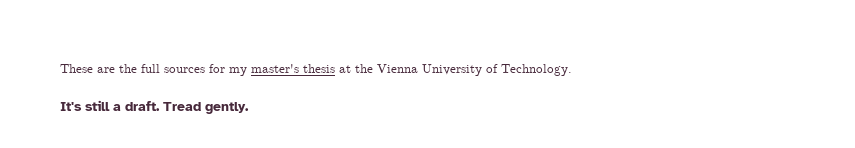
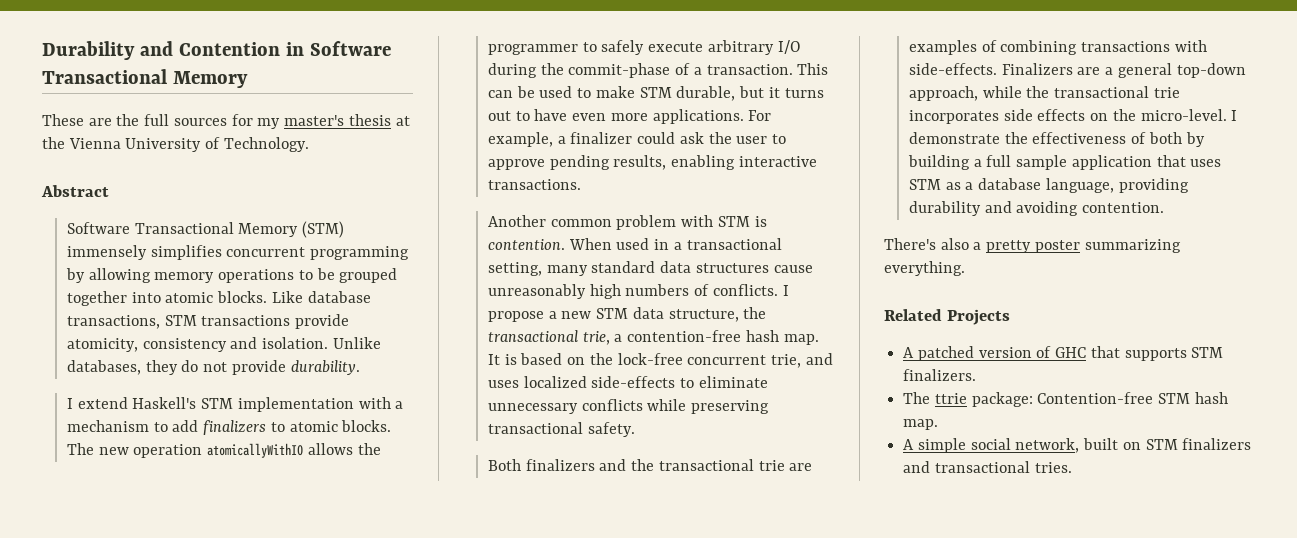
+ Durability and Contention in Software Transactional Memory
- It's still a draft. Tread gently.
+ Abstract
+ Software Transactional Memory (STM) immensely simplifies concurrent programming by allowing memory operations to be grouped together into atomic blocks. Like database transactions, STM transactions provide atomicity, consistency and isolation. Unlike databases, they do not provide durability.
+ I extend Haskell's STM implementation with a mechanism to add finalizers to atomic blocks. The new operation atomicallyWithIO allows the programmer to safely execute arbitrary I/O during the commit-phase of a transaction. This can be used to make STM durable, but it turns out to have even more applications. For example, a finalizer could ask the user to approve pending results, enabling interactive transactions.
+ Another common problem with STM is contention. When used in a transactional setting, many standard data structures cause unreasonably high numbers of conflicts. I propose a new STM data structure, the transactional trie, a contention-free hash map. It is based on the lock-free concurrent trie, and uses localized side-effects to eliminate unnecessary conflicts while preserving transactional safety.
+ Both finalizers and the transactional trie are examples of combining transactions with side-effects. Finalizers are a general top-down approach, while the transactional trie incorporates side effects on the micro-level. I demonstrate the effectiveness of both by building a full sample application that uses STM as a database language, providing durability and avoiding contention.
+ There's also a pretty poster summarizing everything.
+ Related Projects
+ A patched version of GHC that supports STM finalizers.
+ The ttrie package: Contention-free STM hash map.
+ A simple social network, built on STM finalizers and transactional tries.

